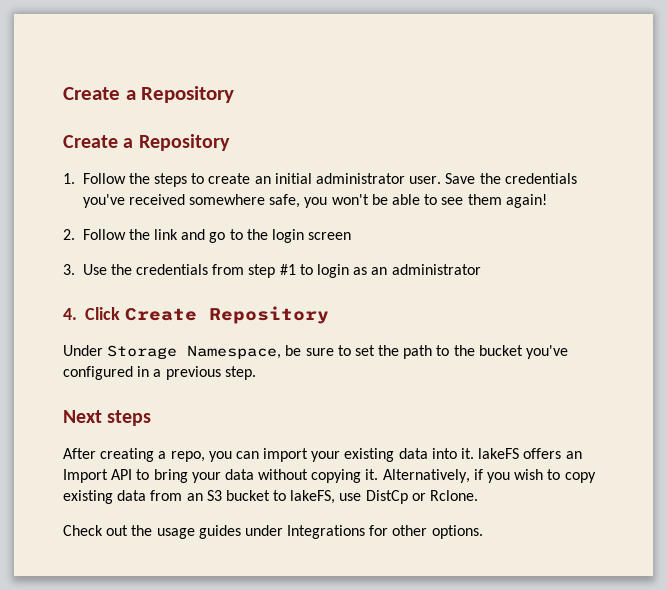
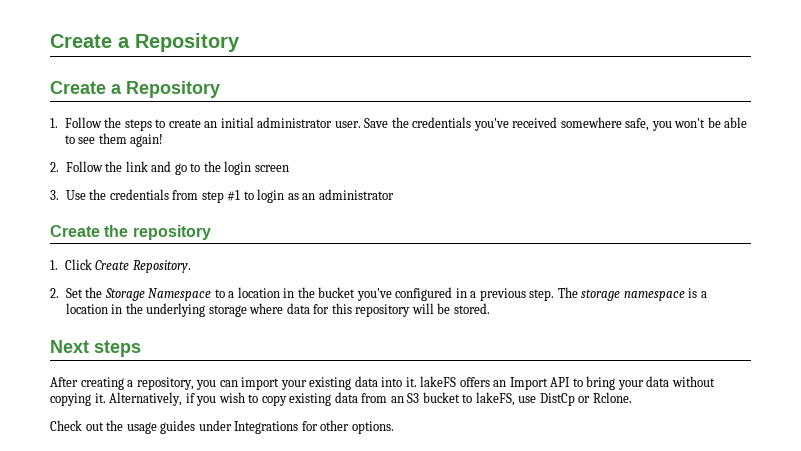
- 4. Click Create Repository
- Under Storage Namespace, be sure to set the path to the bucket you've configured in a previous step.
+ Create the repository
+ 1. Click Create Repository.
+ 2. Set the Storage Namespace to a location in the bucket you've configured in a previous step. The storage namespace is a location in the underlying storage where data for this repository will be stored.
- After creating a repo, you can import your existing data into it. lakeFS offers an Import API to bring your data without copying it.
+ After creating a repository, you can import your existing data into it. lakeFS offers an Import API to bring your data without copying it.

